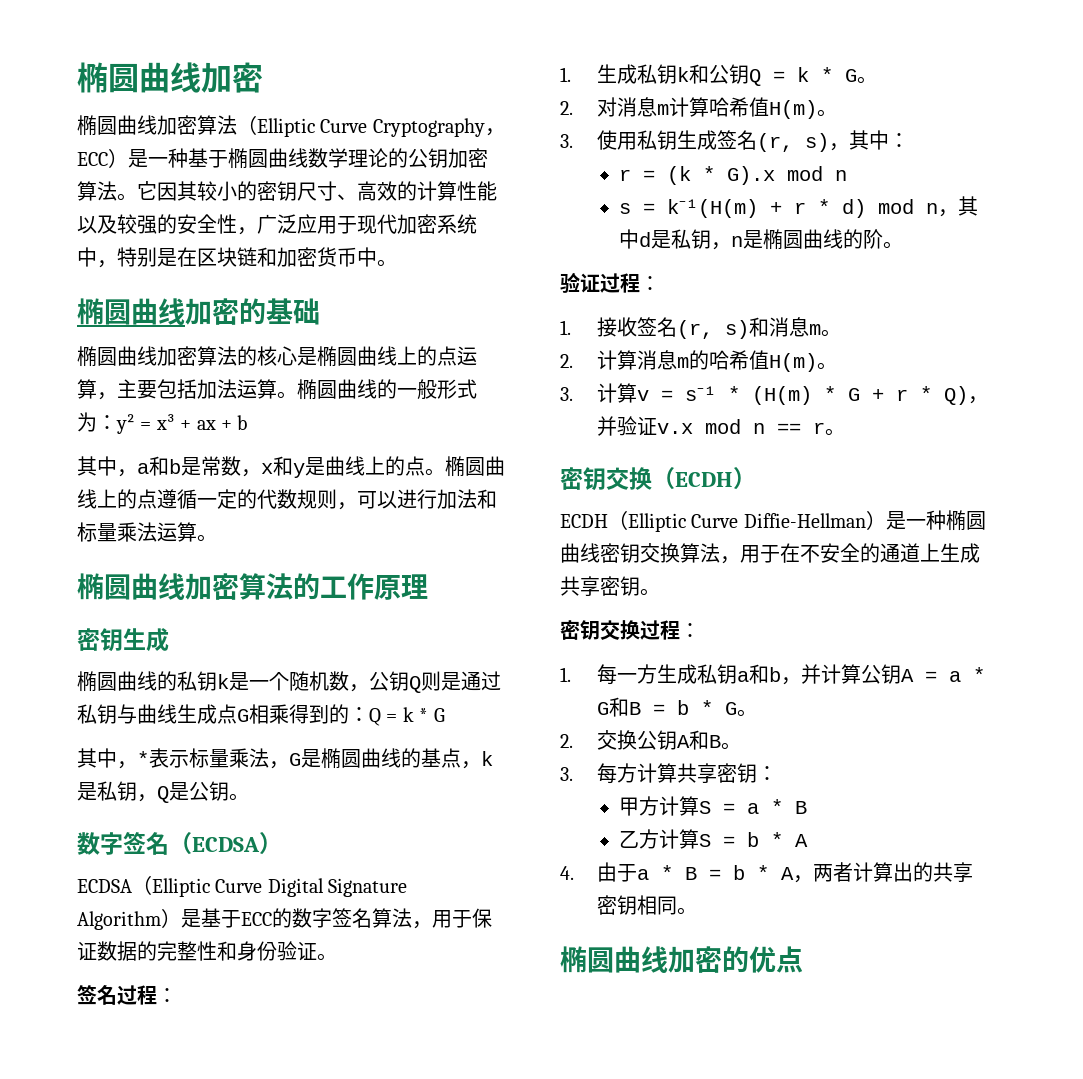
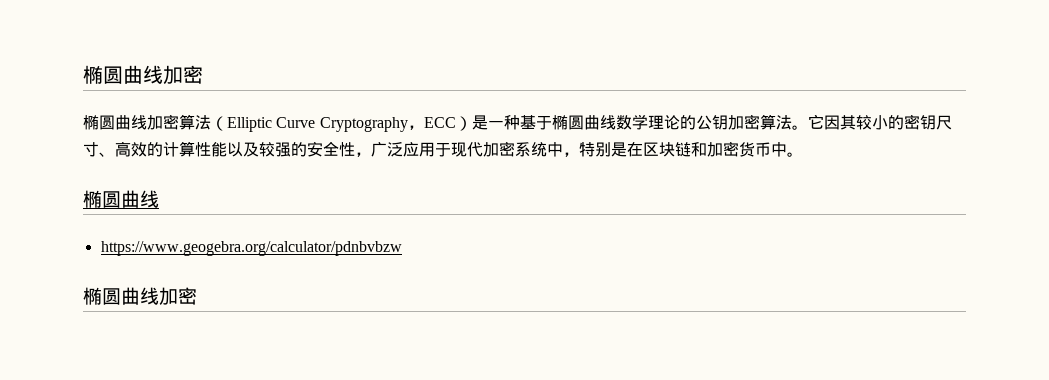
  它因其较小的密钥尺寸、高效的计算性能以及较强的安全性，广泛应用于现代加密系统中，特别是在区块链和加密货币中。
- 椭圆曲线加密的基础
- 椭圆曲线加密算法的核心是椭圆曲线上的点运算，主要包括加法运算。椭圆曲线的一般形式为：y² = x³ + ax + b
- 其中，a和b是常数，x和y是曲线上的点。椭圆曲线上的点遵循一定的代数规则，可以进行加法和标量乘法运算。
- 椭圆曲线加密算法的工作原理
- 密钥生成
- 椭圆曲线的私钥k是一个随机数，公钥Q则是通过私钥与曲线生成点G相乘得到的：Q = k * G
- 其中，*表示标量乘法，G是椭圆曲线的基点，k是私钥，Q是公钥。
- 数字签名（ECDSA）
- ECDSA（Elliptic Curve Digital Signature Algorithm）是基于ECC的数字签名算法，用于保证数据的完整性和身份验证。
- 签名过程：
- 1.生成私钥k和公钥Q = k * G。
- 2.对消息m计算哈希值H(m)。
- 3.使用私钥生成签名(r, s)，其中：
- r = (k * G).x mod n
- s = k⁻¹(H(m) + r * d) mod n，其中d是私钥，n是椭圆曲线的阶。
- 验证过程：
- 1.接收签名(r, s)和消息m。
- 2.计算消息m的哈希值H(m)。
- 3.计算v = s⁻¹ * (H(m) * G + r * Q)，并验证v.x mod n == r。
- 密钥交换（ECDH）
- ECDH（Elliptic Curve Diffie-Hellman）是一种椭圆曲线密钥交换算法，用于在不安全的通道上生成共享密钥。
- 密钥交换过程：
- 1.每一方生成私钥a和b，并计算公钥A = a * G和B = b * G。
- 2.交换公钥A和B。
- 3.每方计算共享密钥：
- 甲方计算S = a * B
- 乙方计算S = b * A
- 4.由于a * B = b * A，两者计算出的共享密钥相同。
- 椭圆曲线加密的优点
+ 椭圆曲线
+ https://www.geogebra.org/calculator/pdnbvbzw
+ 椭圆曲线加密

